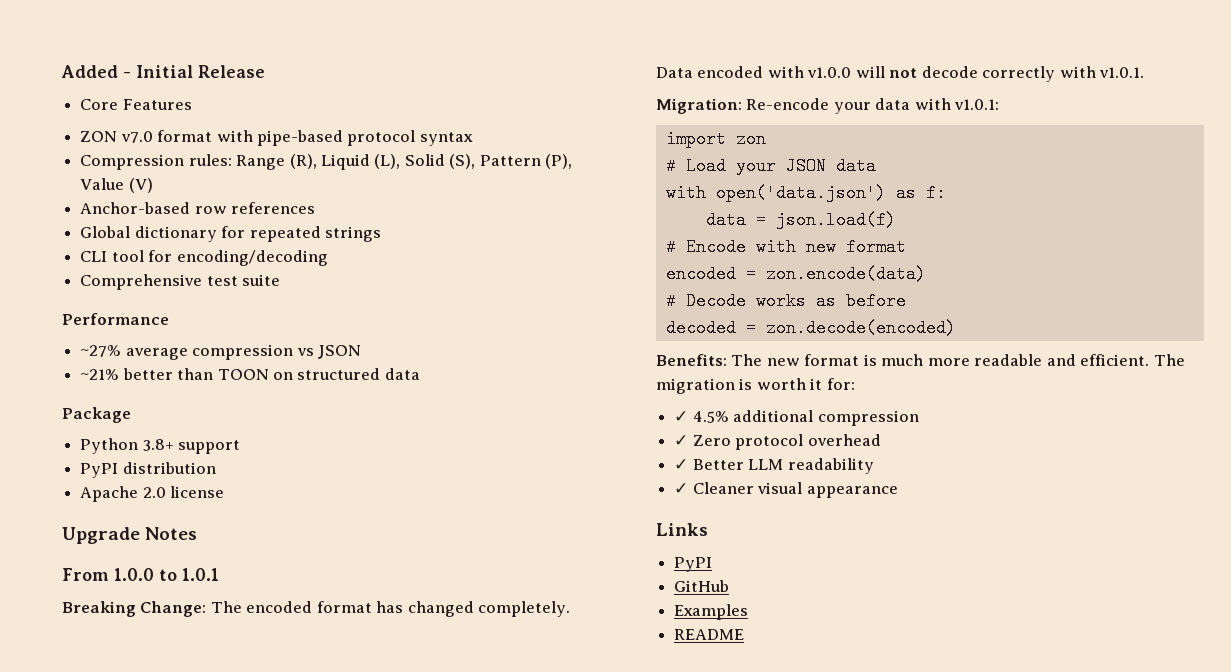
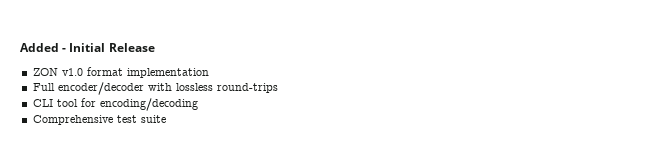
- Core Features
- ZON v7.0 format with pipe-based protocol syntax
- Compression rules: Range (R), Liquid (L), Solid (S), Pattern (P), Value (V)
- Anchor-based row references
- Global dictionary for repeated strings
+ ZON v1.0 format implementation
+ Full encoder/decoder with lossless round-trips
- Performance
- ~27% average compression vs JSON
- ~21% better than TOON on structured data
- Package
- Python 3.8+ support
- PyPI distribution
- Apache 2.0 license
- Upgrade Notes
- From 1.0.0 to 1.0.1
- Breaking Change: The encoded format has changed completely. Data encoded with v1.0.0 will not decode correctly with v1.0.1.
- Migration: Re-encode your data with v1.0.1:
- import zon
- # Load your JSON data
- with open('data.json') as f:
- data = json.load(f)
- # Encode with new format
- encoded = zon.encode(data)
- # Decode works as before
- decoded = zon.decode(encoded)
- Benefits: The new format is much more readable and efficient. The migration is worth it for:
- ✓ 4.5% additional compression
- ✓ Zero protocol overhead
- ✓ Better LLM readability
- ✓ Cleaner visual appearance
- Links
- PyPI
- GitHub
- Examples
- README

